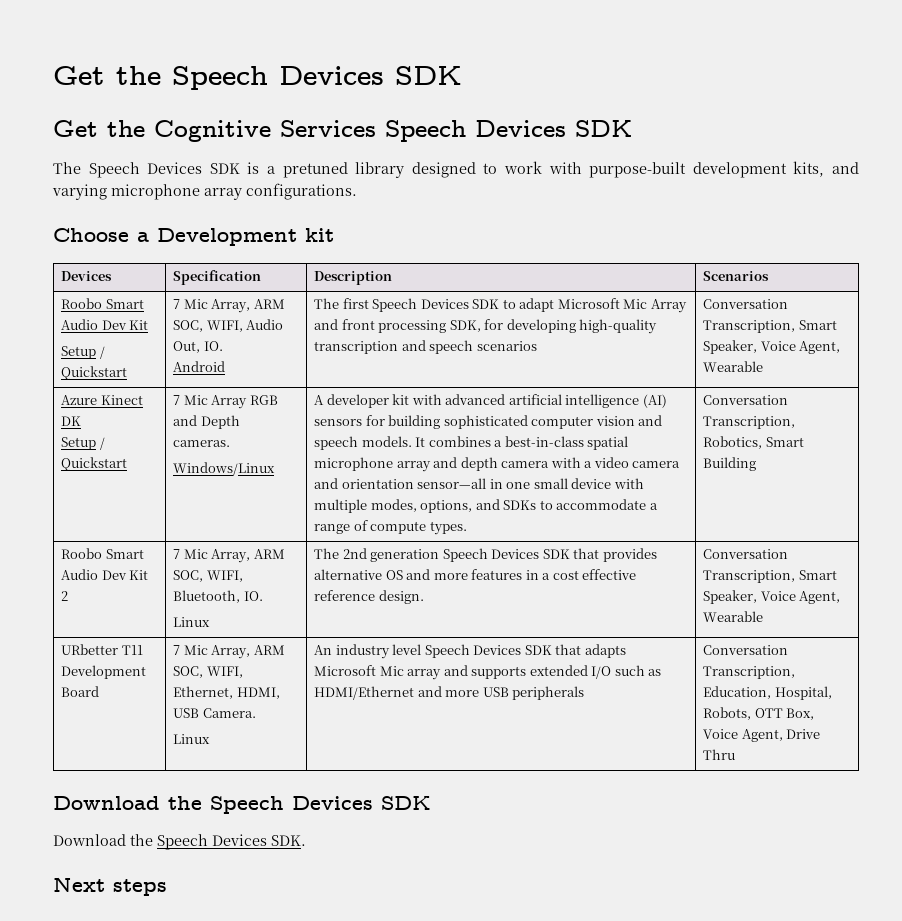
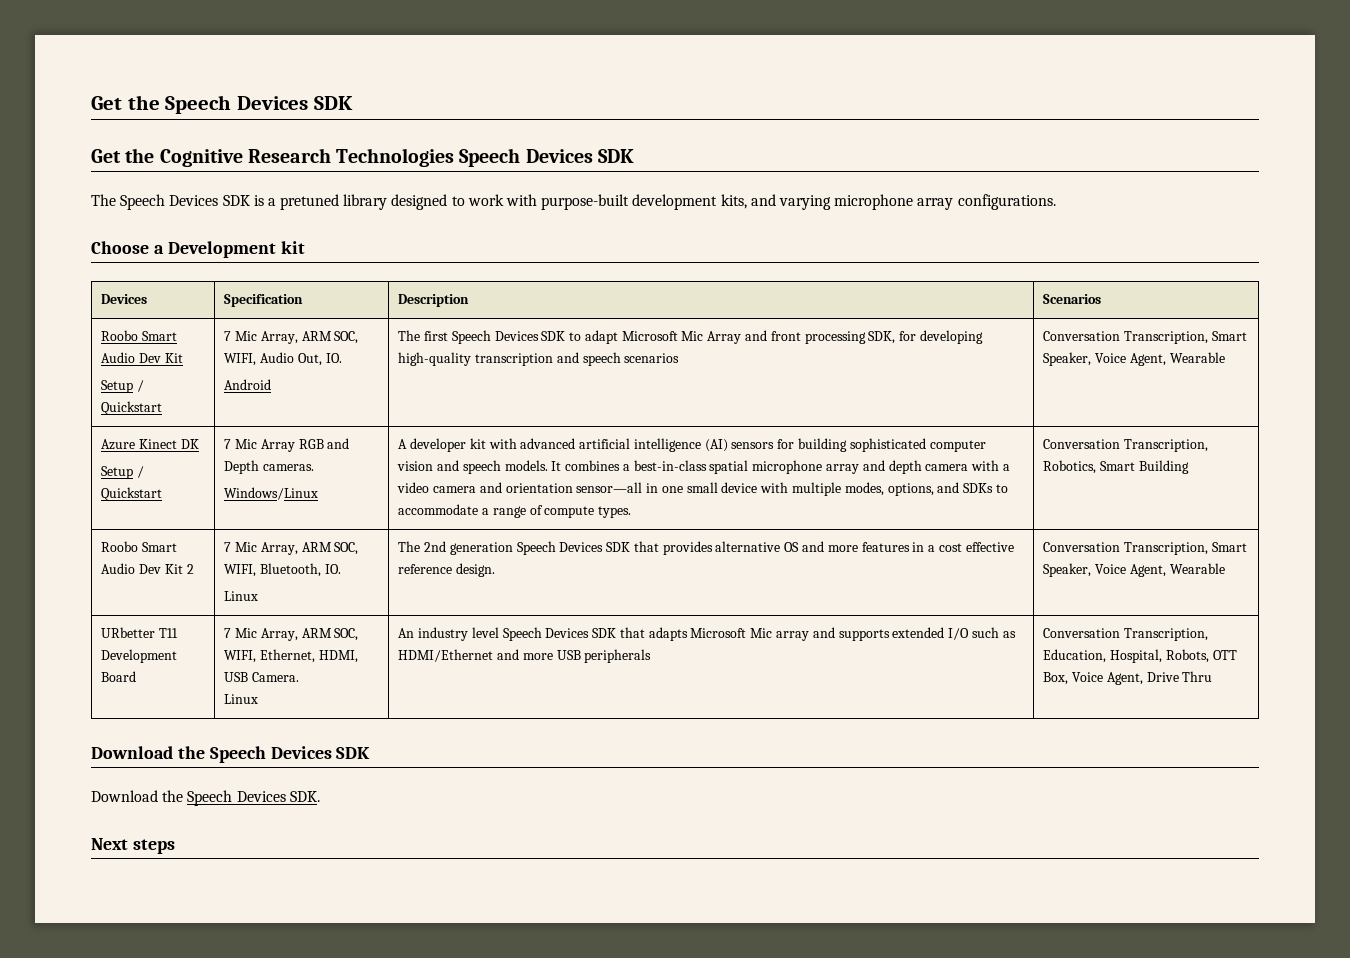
- Get the Cognitive Services Speech Devices SDK
+ Get the Cognitive Research Technologies Speech Devices SDK

